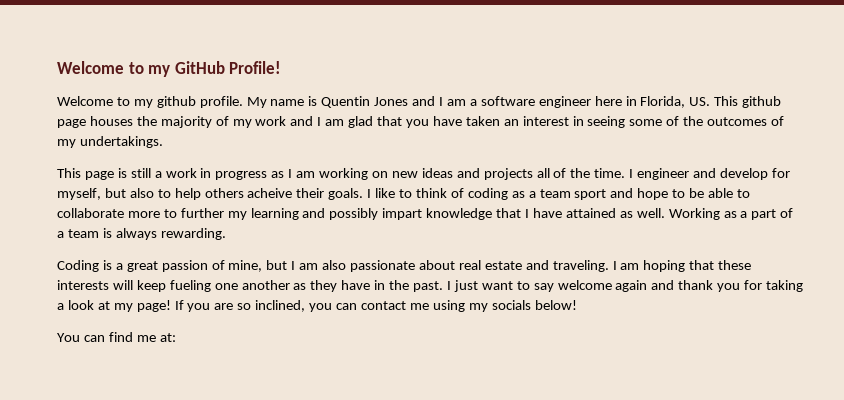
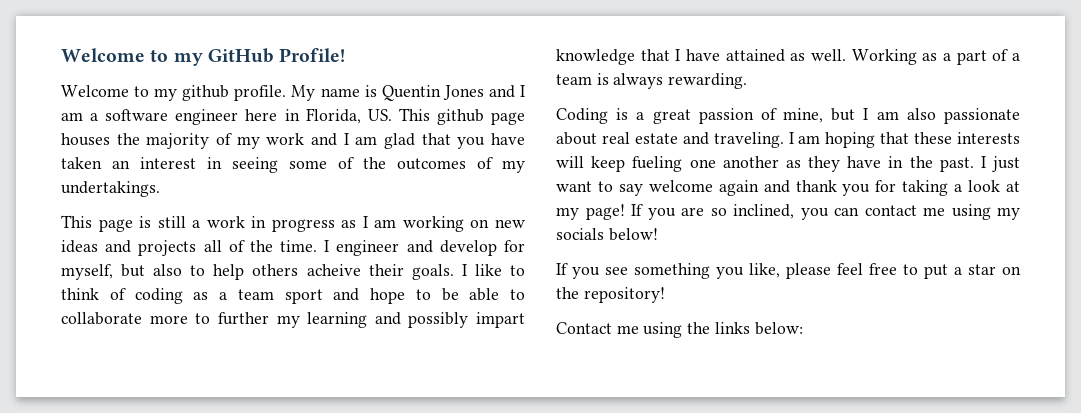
- You can find me at:
+ If you see something you like, please feel free to put a star on the repository!
+ Contact me using the links below:

